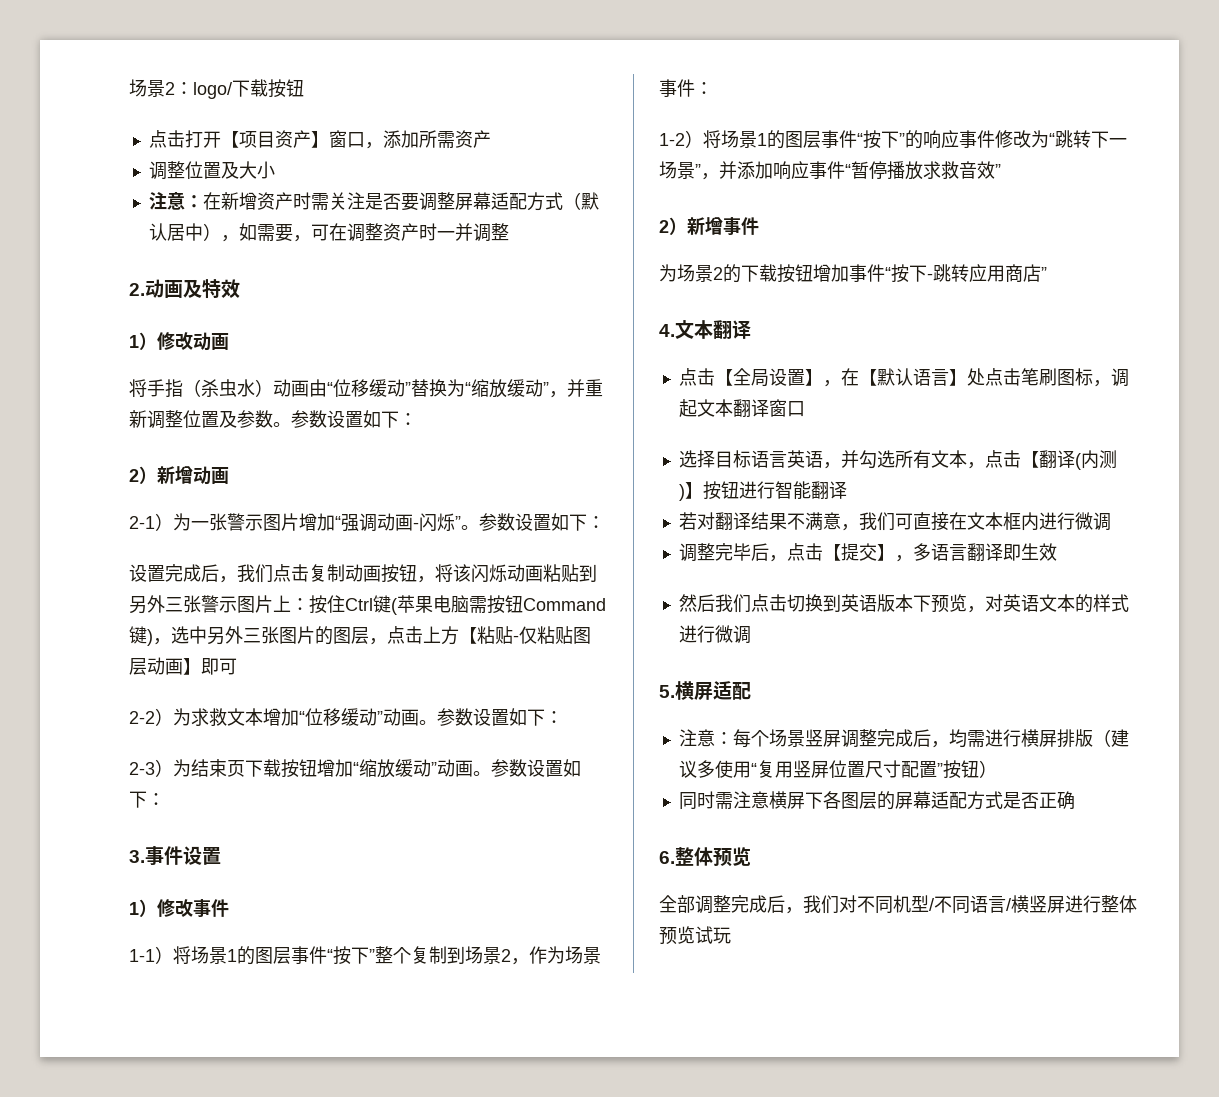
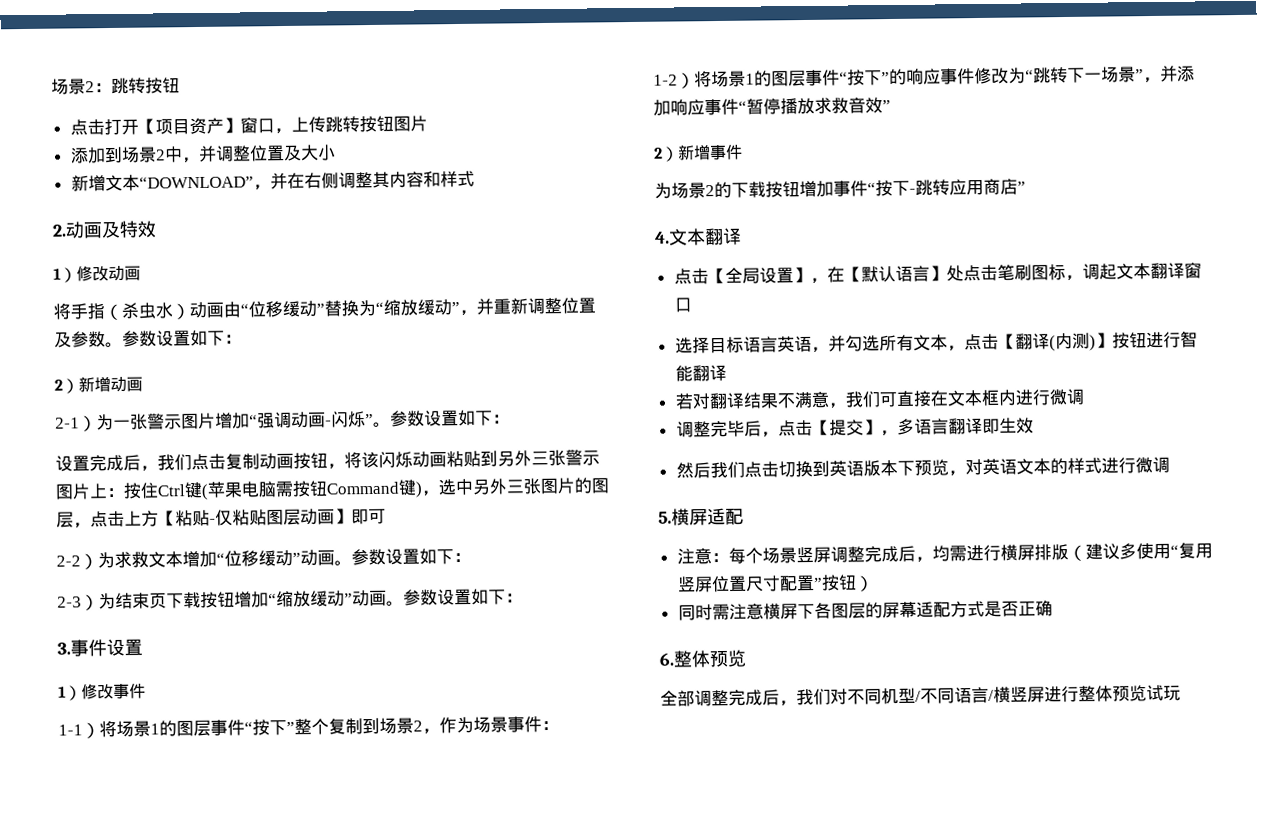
- 场景2：logo/下载按钮
+ 场景2：跳转按钮
- 点击打开【项目资产】窗口，添加所需资产
- 调整位置及大小
- 注意：在新增资产时需关注是否要调整屏幕适配方式（默认居中），如需要，可在调整资产时一并调整
+ 点击打开【项目资产】窗口，上传跳转按钮图片
+ 添加到场景2中，并调整位置及大小
+ 新增文本“DOWNLOAD”，并在右侧调整其内容和样式

